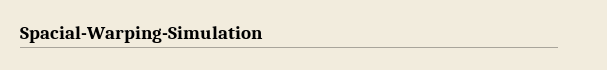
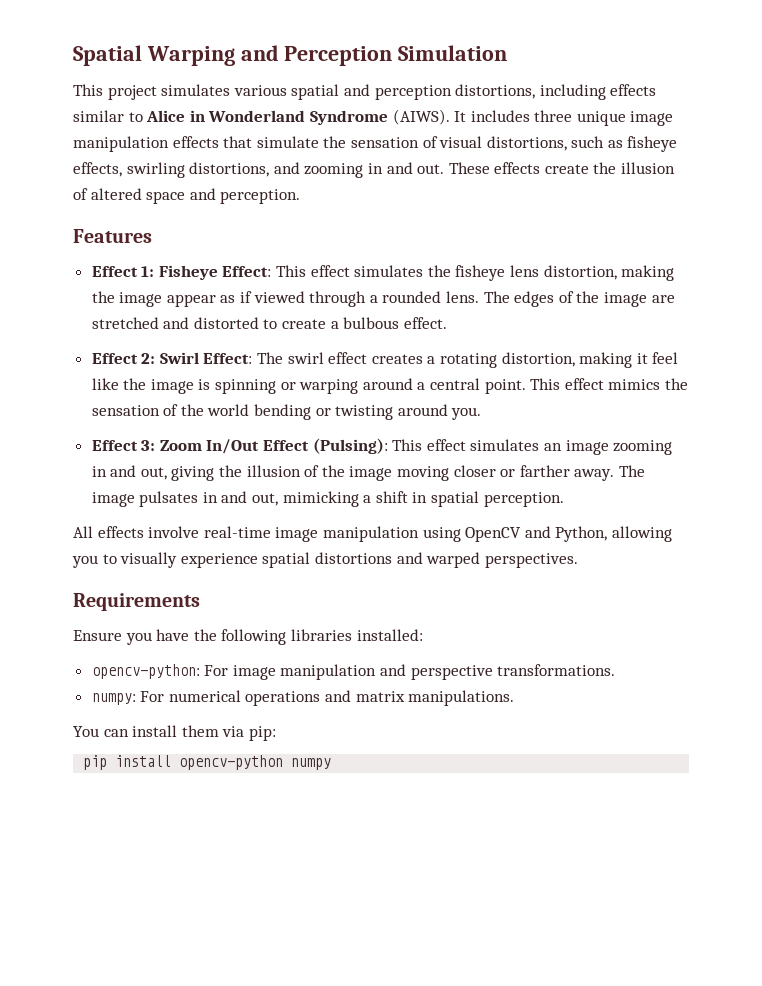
- Spacial-Warping-Simulation
+ Spatial Warping and Perception Simulation
+ This project simulates various spatial and perception distortions, including effects similar to Alice in Wonderland Syndrome (AIWS). It includes three unique image manipulation effects that simulate the sensation of visual distortions, such as fisheye effects, swirling distortions, and zooming in and out. These effects create the illusion of altered space and perception.
+ Features
+ Effect 1: Fisheye Effect: This effect simulates the fisheye lens distortion, making the image appear as if viewed through a rounded lens. The edges of the image are stretched and distorted to create a bulbous effect.
+ Effect 2: Swirl Effect: The swirl effect creates a rotating distortion, making it feel like the image is spinning or warping around a central point. This effect mimics the sensation of the world bending or twisting around you.
+ Effect 3: Zoom In/Out Effect (Pulsing): This effect simulates an image zooming in and out, giving the illusion of the image moving closer or farther away. The image pulsates in and out, mimicking a shift in spatial perception.
+ All effects involve real-time image manipulation using OpenCV and Python, allowing you to visually experience spatial distortions and warped perspectives.
+ Requirements
+ Ensure you have the following libraries installed:
+ opencv-python: For image manipulation and perspective transformations.
+ numpy: For numerical operations and matrix manipulations.
+ You can install them via pip:
+ pip install opencv-python numpy

